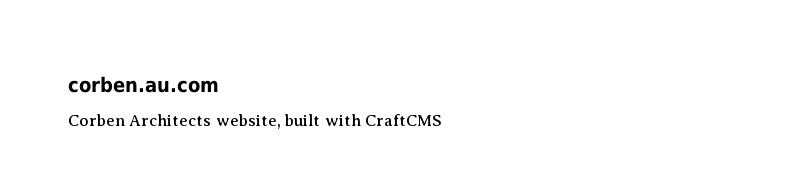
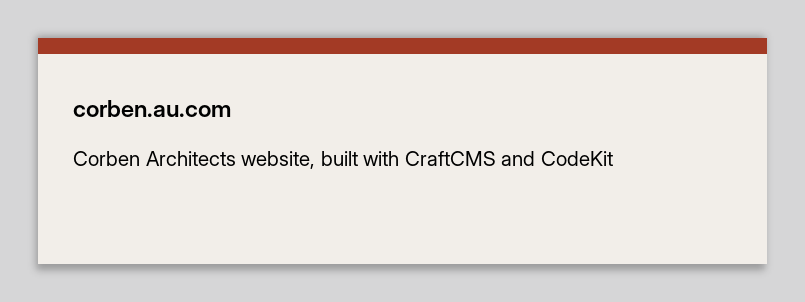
- Corben Architects website, built with CraftCMS
+ Corben Architects website, built with CraftCMS and CodeKit

